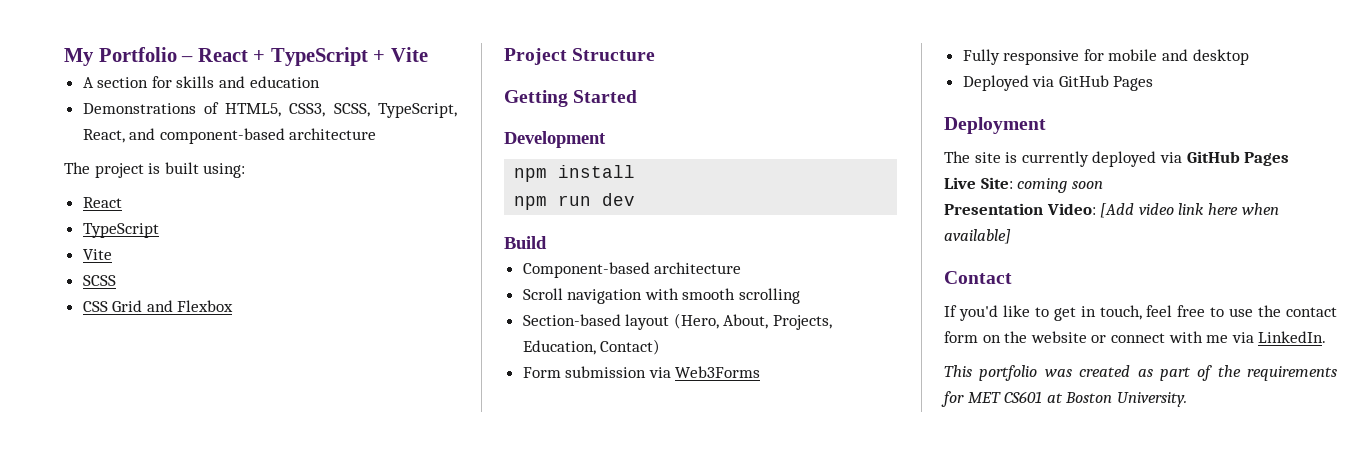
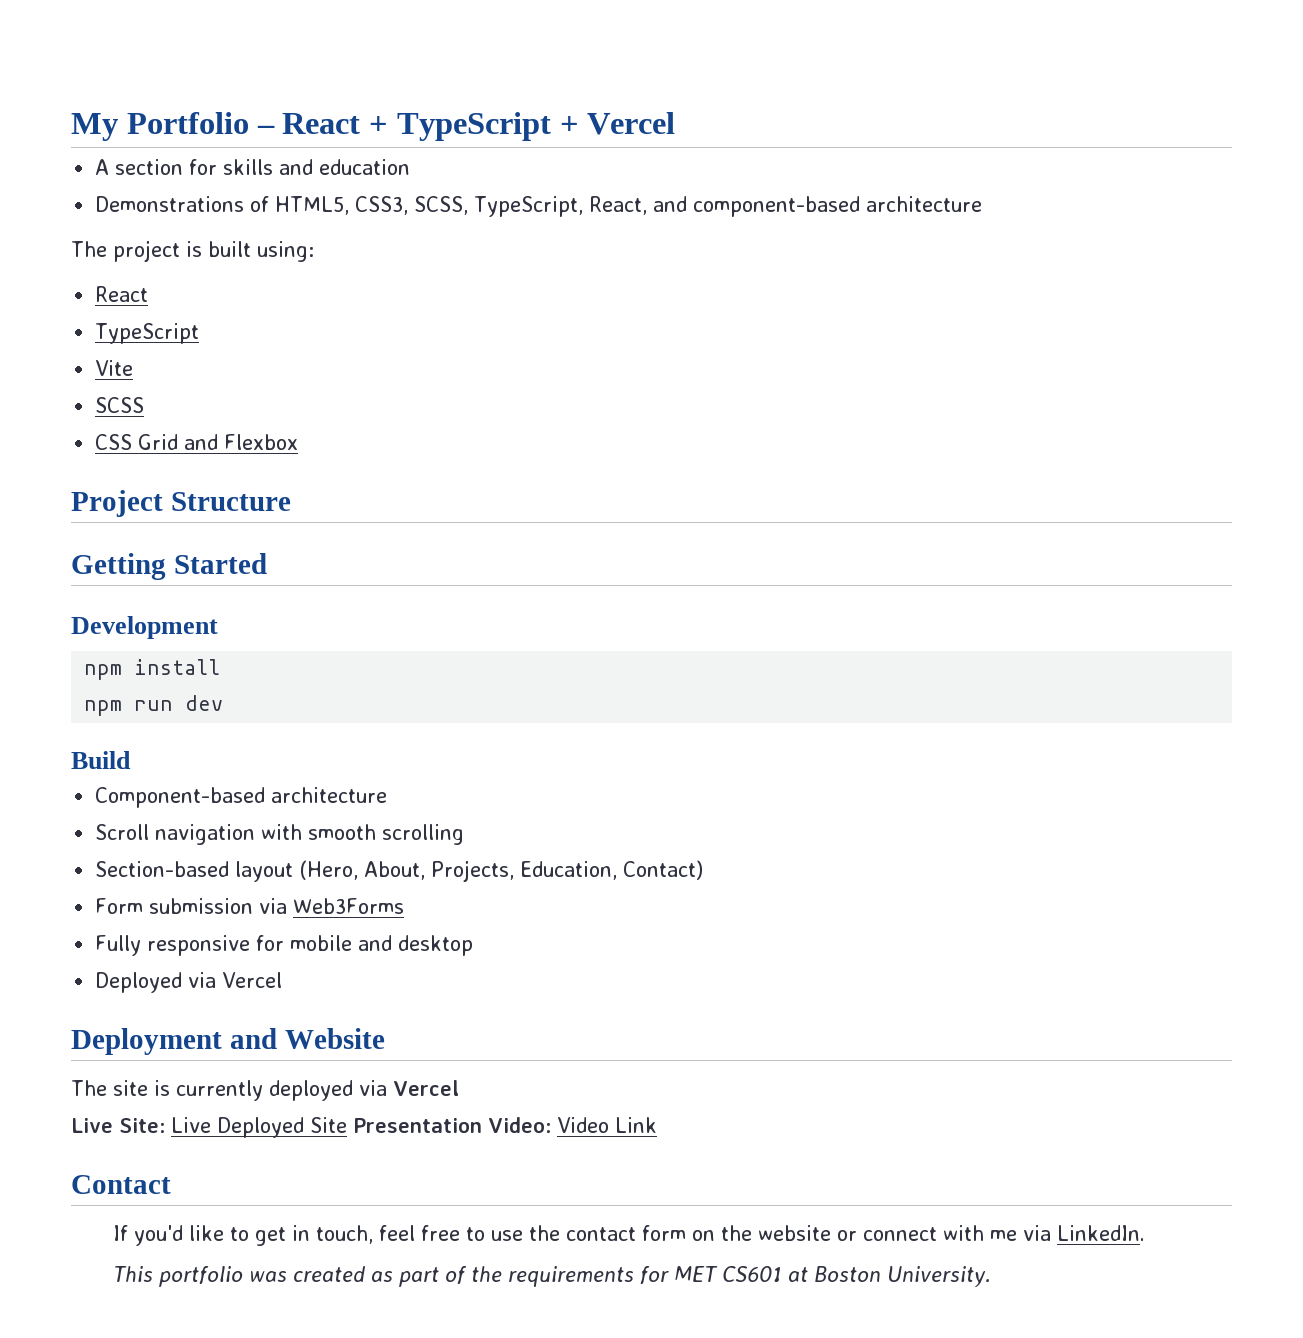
- My Portfolio – React + TypeScript + Vite
+ My Portfolio – React + TypeScript + Vercel
- Deployed via GitHub Pages
+ Deployed via Vercel
- Deployment
+ Deployment and Website
- The site is currently deployed via GitHub Pages
+ The site is currently deployed via Vercel
- Live Site: coming soon
- Presentation Video: [Add video link here when available]
+ Live Site: Live Deployed Site Presentation Video: Video Link

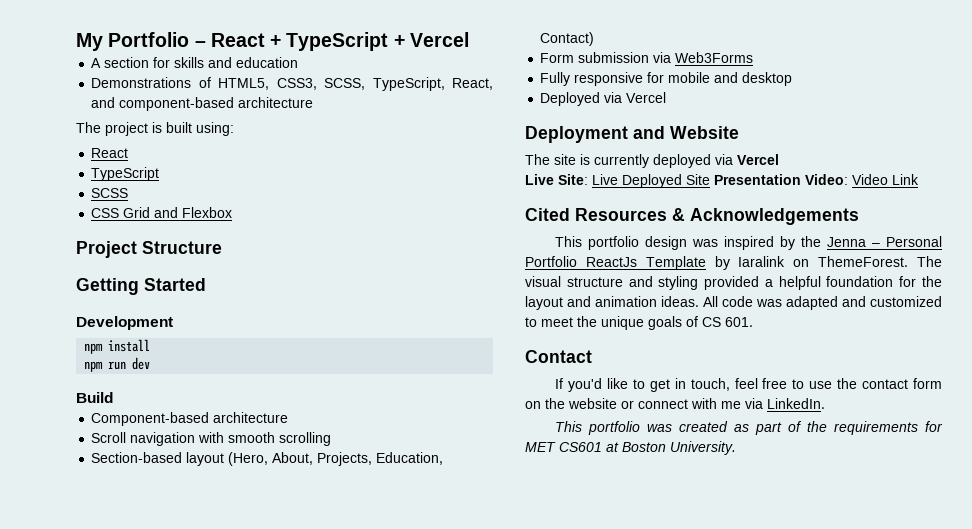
- Vite
+ Cited Resources & Acknowledgements
+ This portfolio design was inspired by the Jenna – Personal Portfolio ReactJs Template by Iaralink on ThemeForest. The visual structure and styling provided a helpful foundation for the layout and animation ideas. All code was adapted and customized to meet the unique goals of CS 601.

